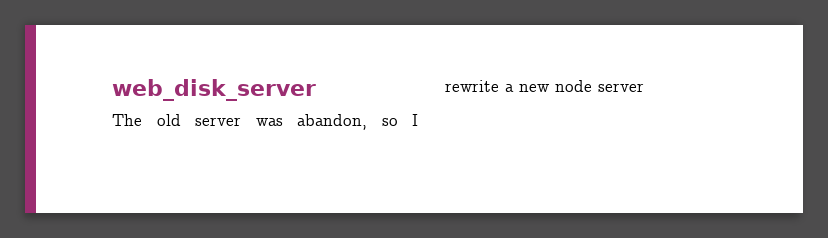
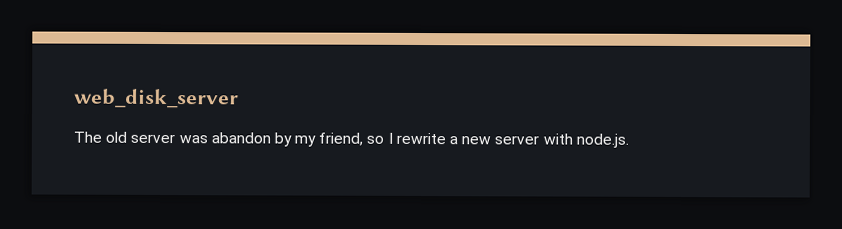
- The old server was abandon, so I rewrite a new node server
+ The old server was abandon by my friend, so I rewrite a new server with node.js.

